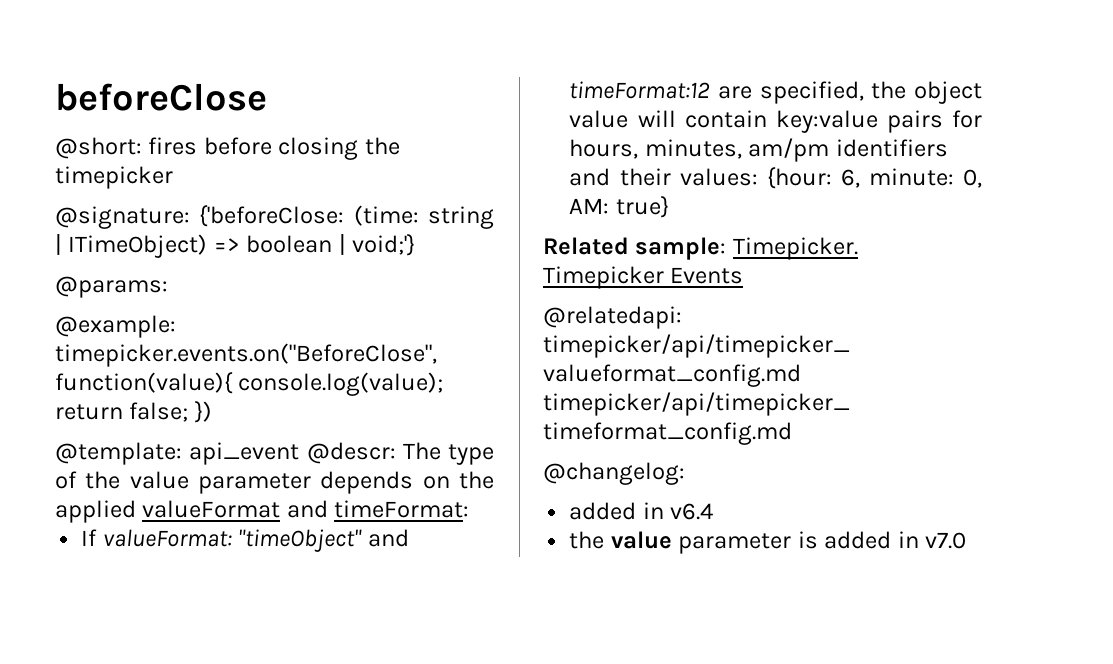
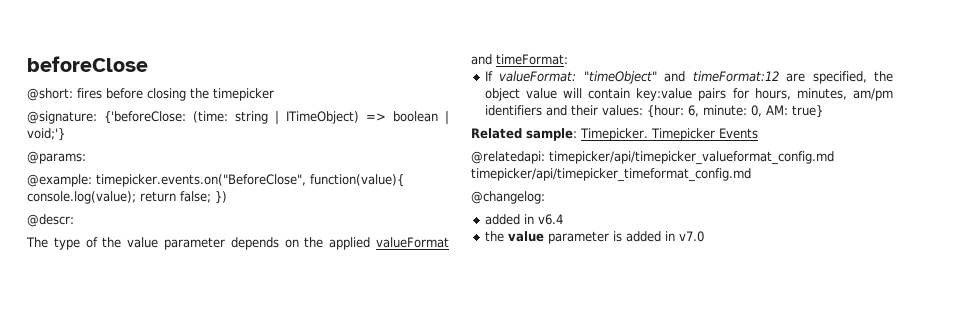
- @template: api_event @descr: The type of the value parameter depends on the applied valueFormat and timeFormat:
+ @descr:
+ The type of the value parameter depends on the applied valueFormat and timeFormat:

